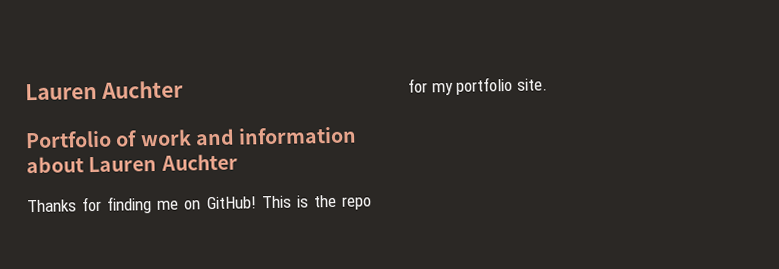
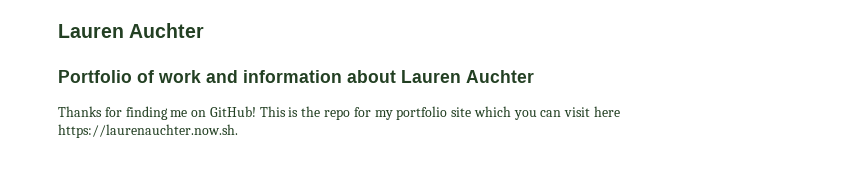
- This is the repo for my portfolio site.
+ This is the repo for my portfolio site which you can visit here https://laurenauchter.now.sh.

